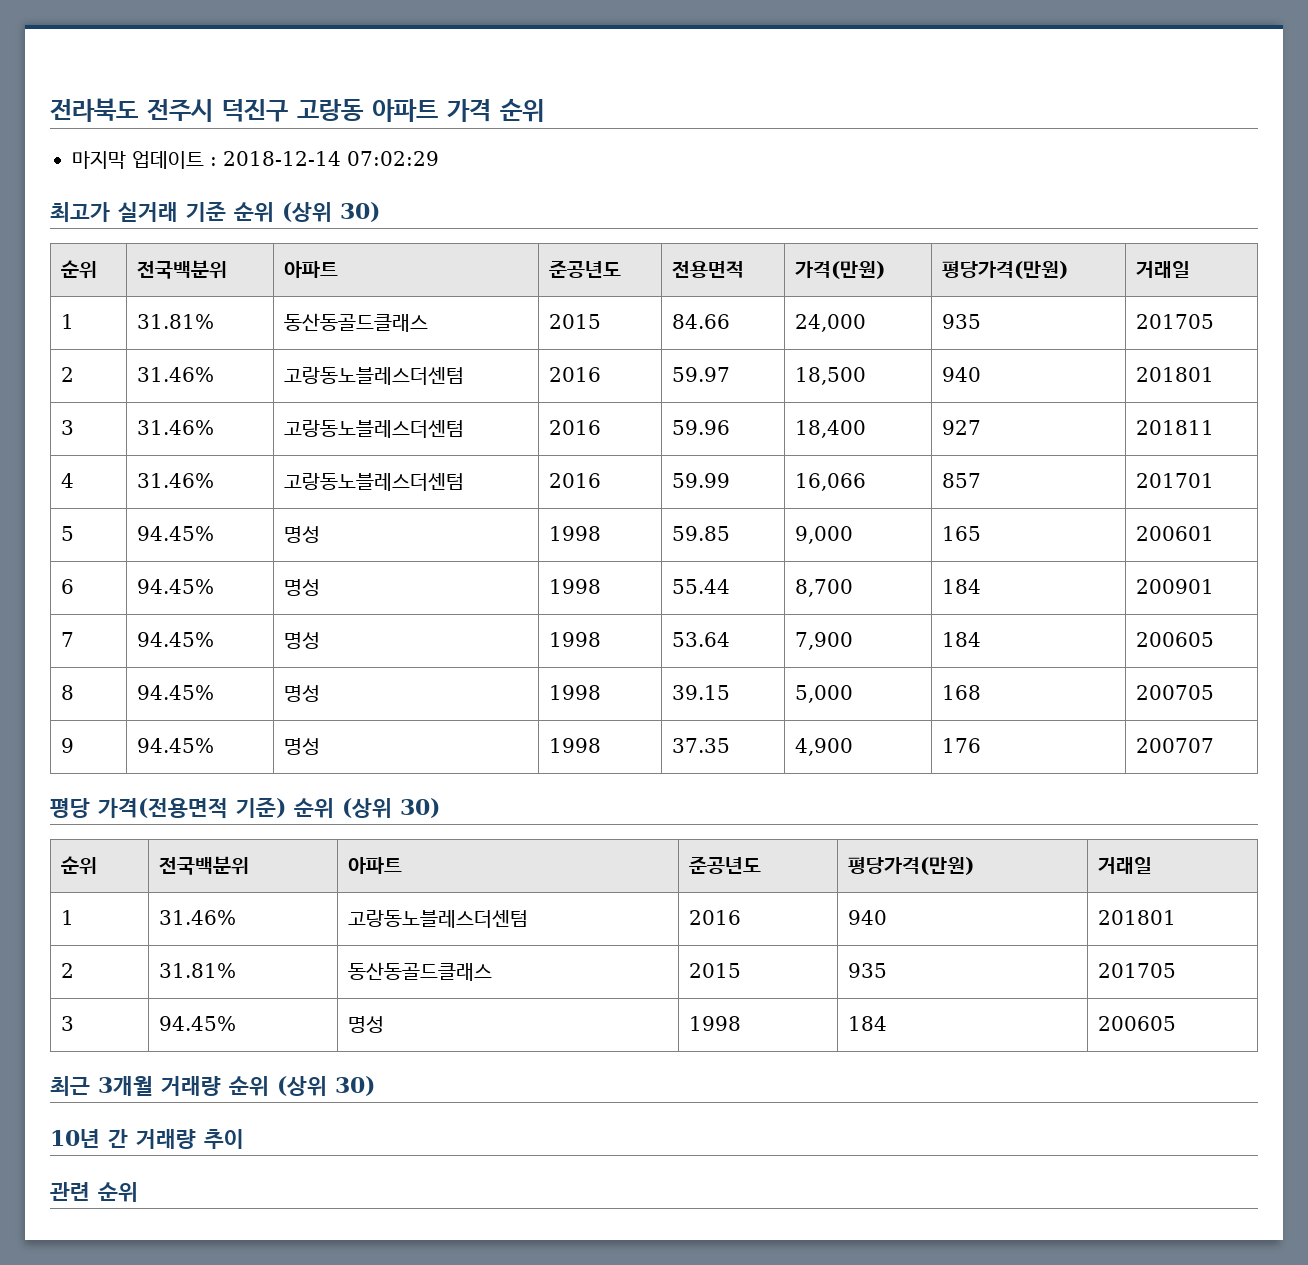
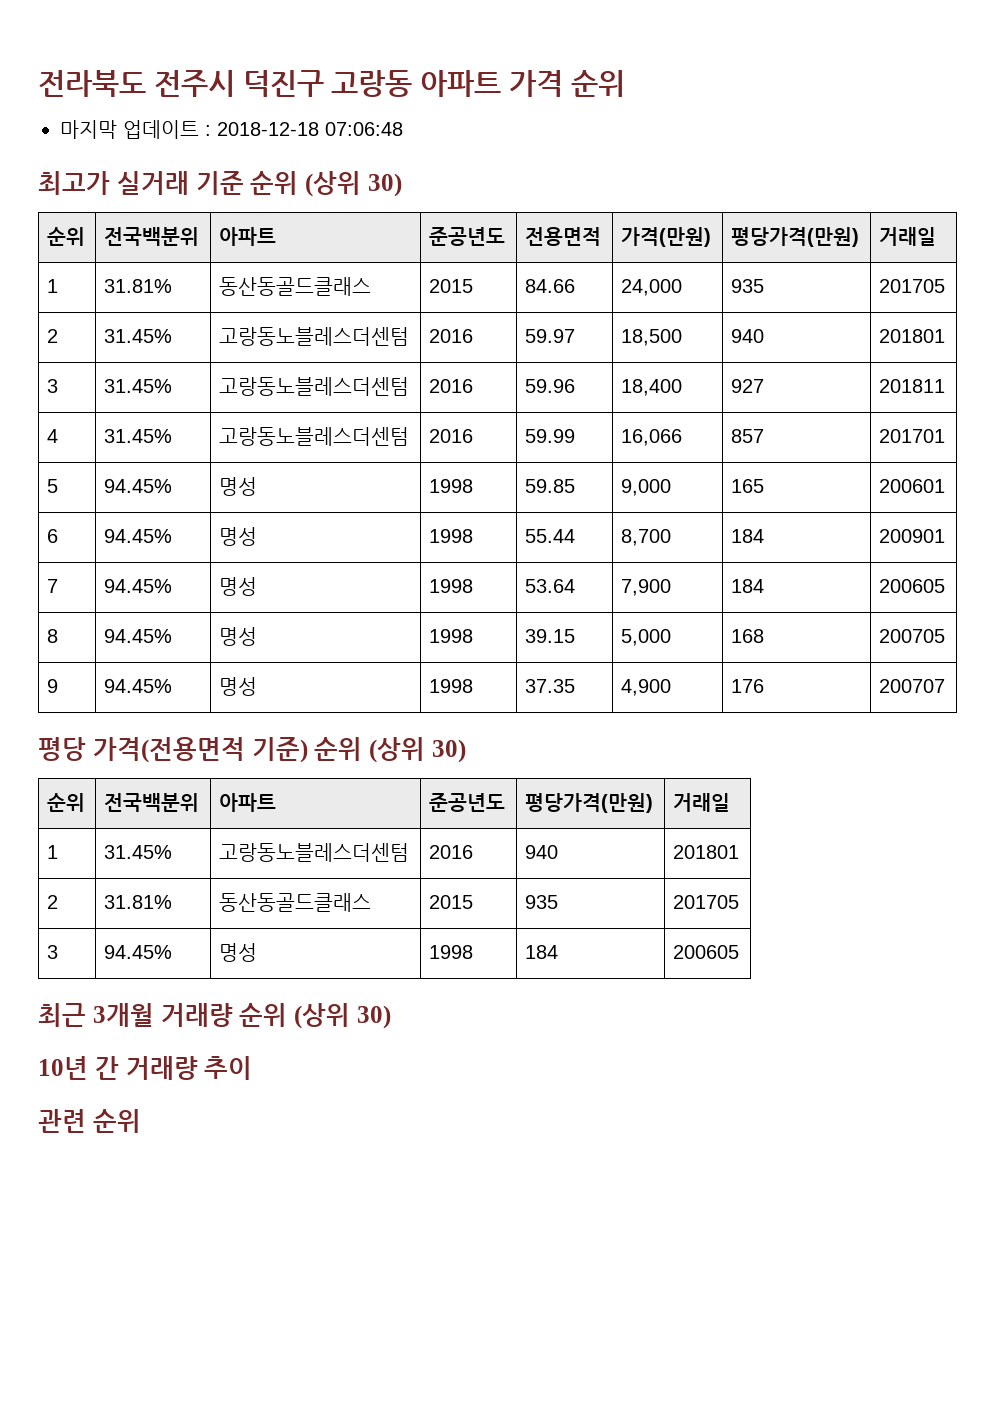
- 마지막 업데이트 : 2018-12-14 07:02:29
+ 마지막 업데이트 : 2018-12-18 07:06:48
- 2 | 31.46% | 고랑동노블레스더센텀 | 2016 | 59.97 | 18,500 | 940 | 201801
+ 2 | 31.45% | 고랑동노블레스더센텀 | 2016 | 59.97 | 18,500 | 940 | 201801
- 3 | 31.46% | 고랑동노블레스더센텀 | 2016 | 59.96 | 18,400 | 927 | 201811
+ 3 | 31.45% | 고랑동노블레스더센텀 | 2016 | 59.96 | 18,400 | 927 | 201811
- 4 | 31.46% | 고랑동노블레스더센텀 | 2016 | 59.99 | 16,066 | 857 | 201701
+ 4 | 31.45% | 고랑동노블레스더센텀 | 2016 | 59.99 | 16,066 | 857 | 201701
- 1 | 31.46% | 고랑동노블레스더센텀 | 2016 | 940 | 201801
+ 1 | 31.45% | 고랑동노블레스더센텀 | 2016 | 940 | 201801

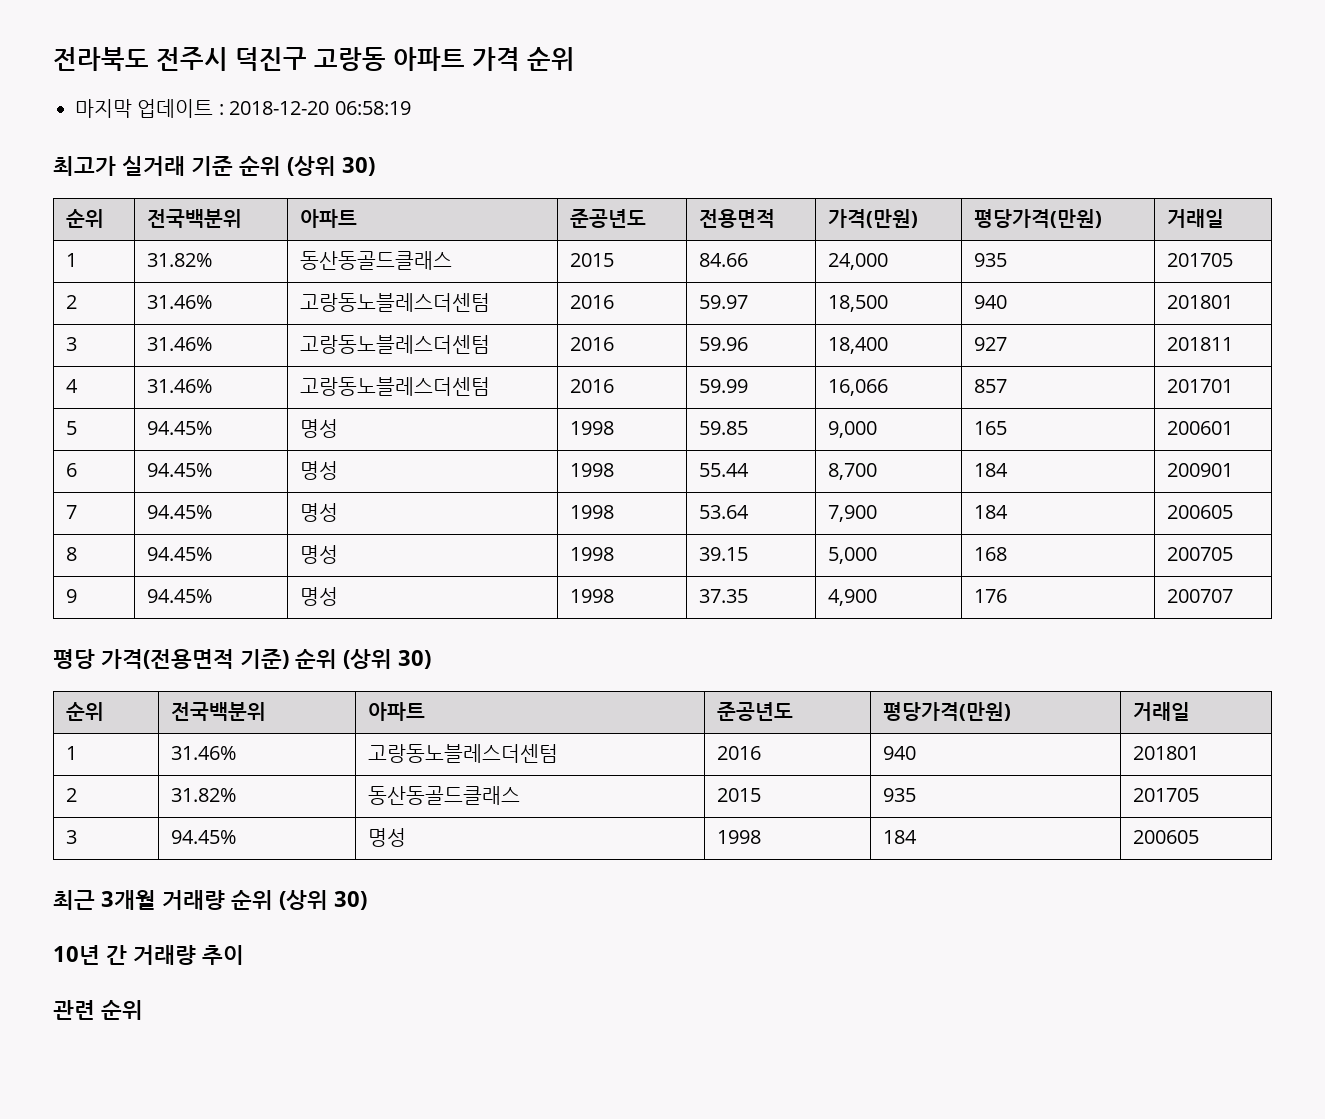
- 마지막 업데이트 : 2018-12-18 07:06:48
+ 마지막 업데이트 : 2018-12-20 06:58:19
- 1 | 31.81% | 동산동골드클래스 | 2015 | 84.66 | 24,000 | 935 | 201705
+ 1 | 31.82% | 동산동골드클래스 | 2015 | 84.66 | 24,000 | 935 | 201705
- 2 | 31.45% | 고랑동노블레스더센텀 | 2016 | 59.97 | 18,500 | 940 | 201801
+ 2 | 31.46% | 고랑동노블레스더센텀 | 2016 | 59.97 | 18,500 | 940 | 201801
- 3 | 31.45% | 고랑동노블레스더센텀 | 2016 | 59.96 | 18,400 | 927 | 201811
+ 3 | 31.46% | 고랑동노블레스더센텀 | 2016 | 59.96 | 18,400 | 927 | 201811
- 4 | 31.45% | 고랑동노블레스더센텀 | 2016 | 59.99 | 16,066 | 857 | 201701
+ 4 | 31.46% | 고랑동노블레스더센텀 | 2016 | 59.99 | 16,066 | 857 | 201701
- 1 | 31.45% | 고랑동노블레스더센텀 | 2016 | 940 | 201801
+ 1 | 31.46% | 고랑동노블레스더센텀 | 2016 | 940 | 201801
- 2 | 31.81% | 동산동골드클래스 | 2015 | 935 | 201705
+ 2 | 31.82% | 동산동골드클래스 | 2015 | 935 | 201705

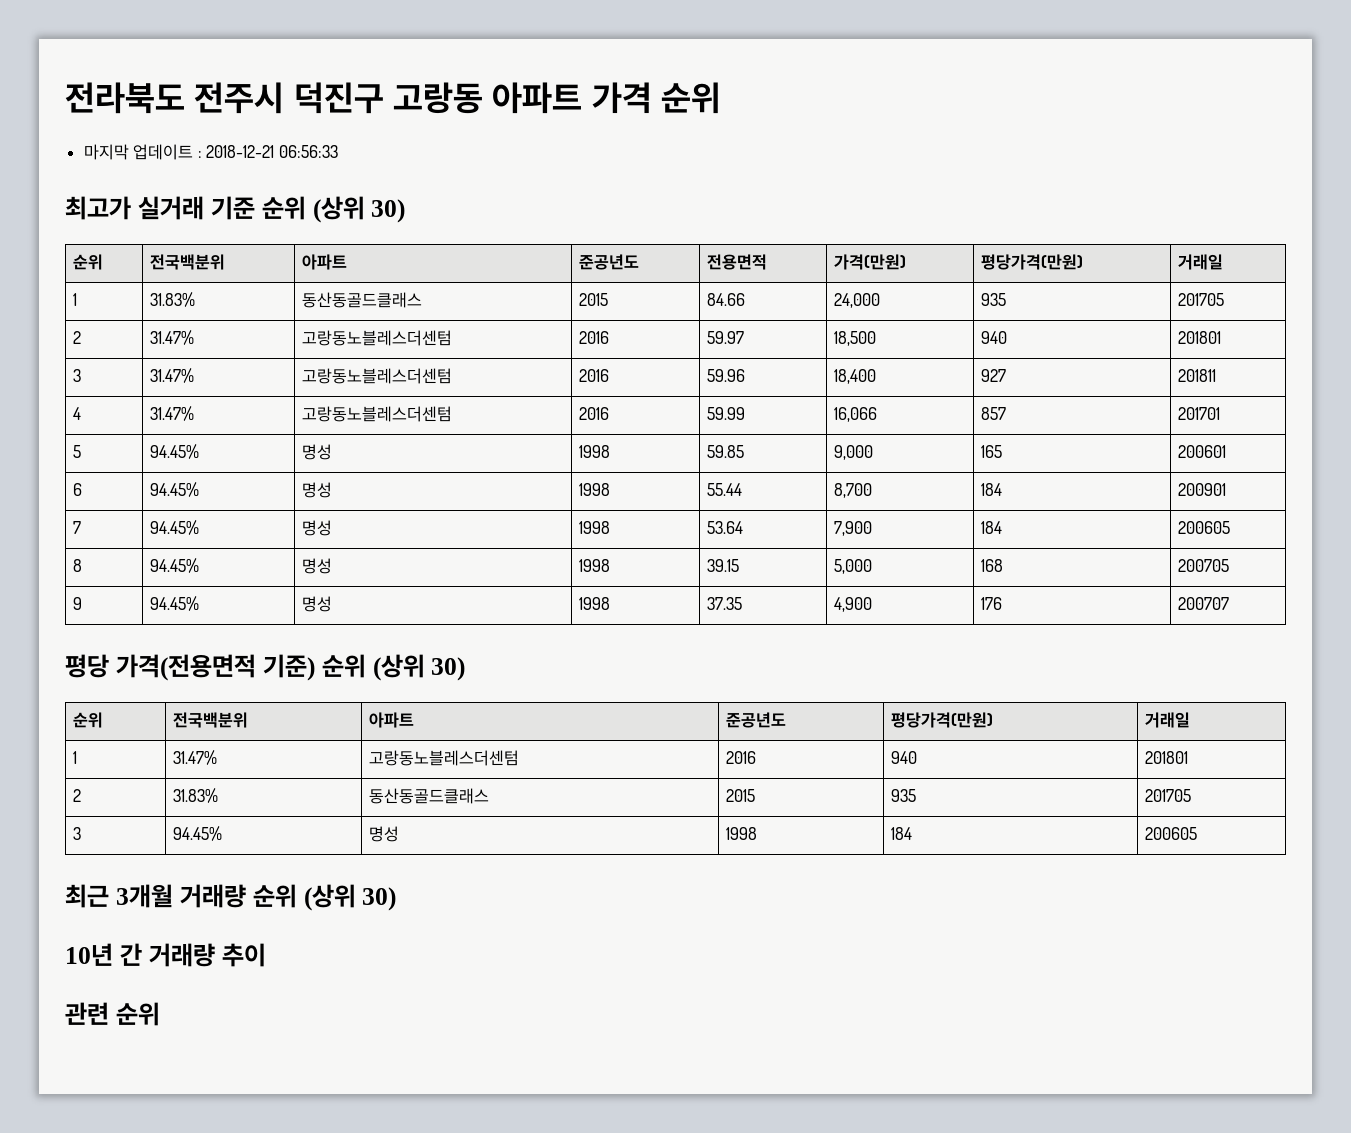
- 마지막 업데이트 : 2018-12-20 06:58:19
+ 마지막 업데이트 : 2018-12-21 06:56:33
- 1 | 31.82% | 동산동골드클래스 | 2015 | 84.66 | 24,000 | 935 | 201705
+ 1 | 31.83% | 동산동골드클래스 | 2015 | 84.66 | 24,000 | 935 | 201705
- 2 | 31.46% | 고랑동노블레스더센텀 | 2016 | 59.97 | 18,500 | 940 | 201801
+ 2 | 31.47% | 고랑동노블레스더센텀 | 2016 | 59.97 | 18,500 | 940 | 201801
- 3 | 31.46% | 고랑동노블레스더센텀 | 2016 | 59.96 | 18,400 | 927 | 201811
+ 3 | 31.47% | 고랑동노블레스더센텀 | 2016 | 59.96 | 18,400 | 927 | 201811
- 4 | 31.46% | 고랑동노블레스더센텀 | 2016 | 59.99 | 16,066 | 857 | 201701
+ 4 | 31.47% | 고랑동노블레스더센텀 | 2016 | 59.99 | 16,066 | 857 | 201701
- 1 | 31.46% | 고랑동노블레스더센텀 | 2016 | 940 | 201801
+ 1 | 31.47% | 고랑동노블레스더센텀 | 2016 | 940 | 201801
- 2 | 31.82% | 동산동골드클래스 | 2015 | 935 | 201705
+ 2 | 31.83% | 동산동골드클래스 | 2015 | 935 | 201705

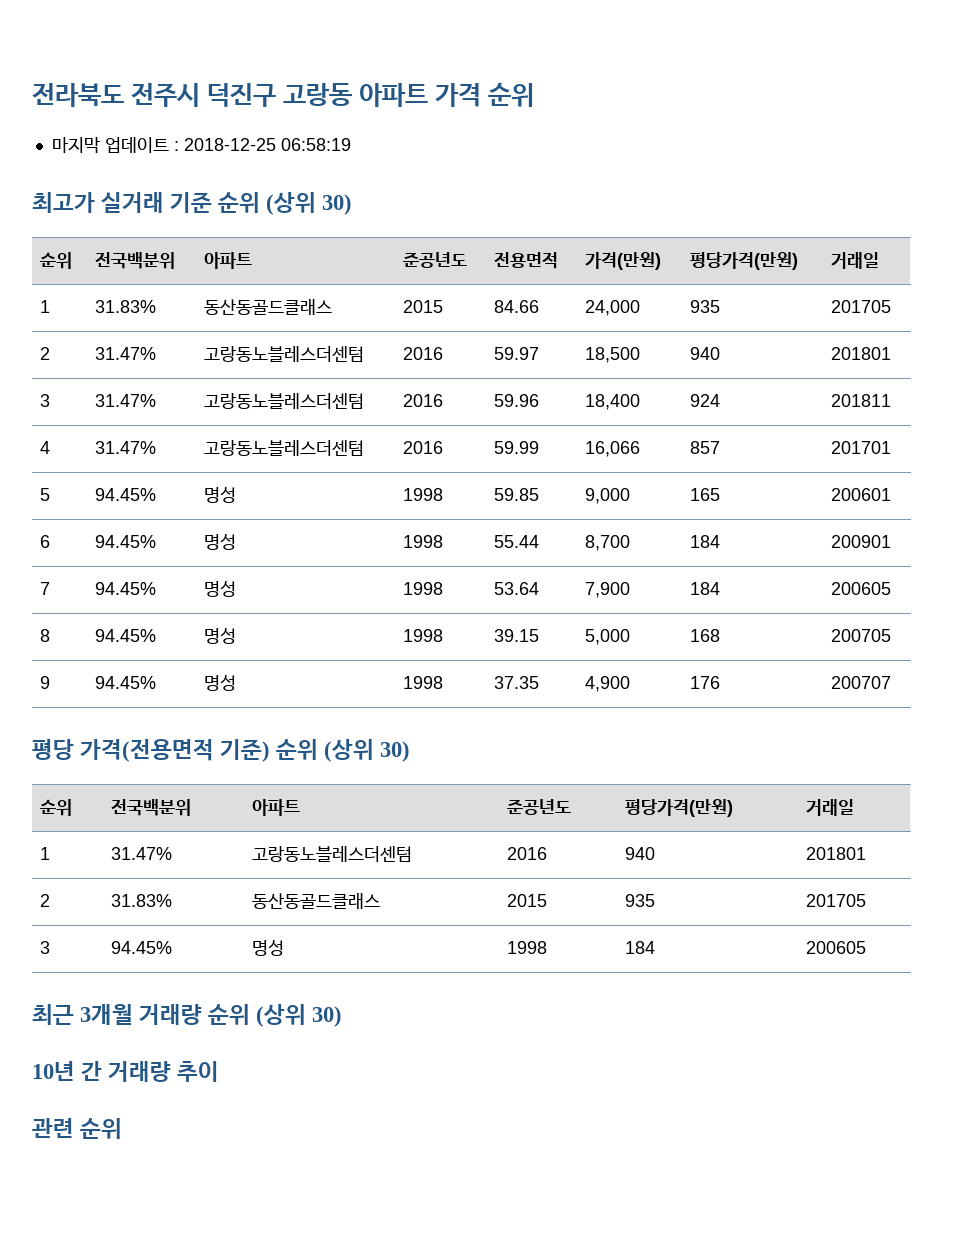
- 마지막 업데이트 : 2018-12-21 06:56:33
+ 마지막 업데이트 : 2018-12-25 06:58:19
- 3 | 31.47% | 고랑동노블레스더센텀 | 2016 | 59.96 | 18,400 | 927 | 201811
+ 3 | 31.47% | 고랑동노블레스더센텀 | 2016 | 59.96 | 18,400 | 924 | 201811

